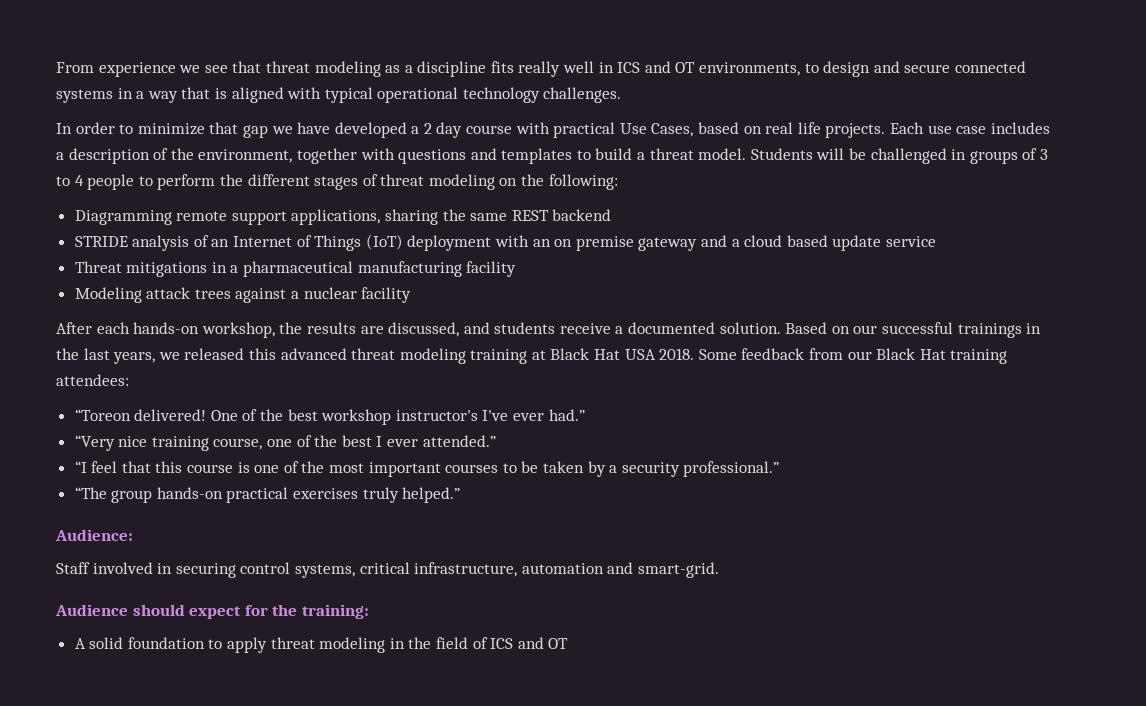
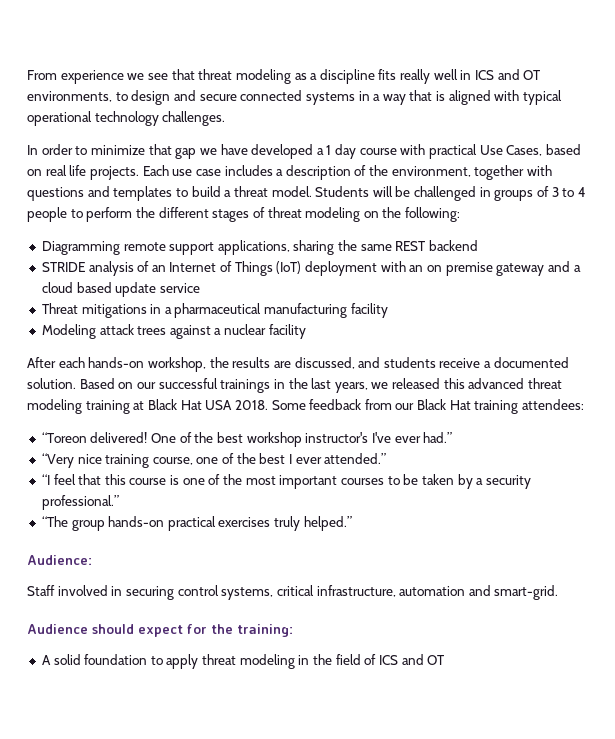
- In order to minimize that gap we have developed a 2 day course with practical Use Cases, based on real life projects.
+ In order to minimize that gap we have developed a 1 day course with practical Use Cases, based on real life projects.

